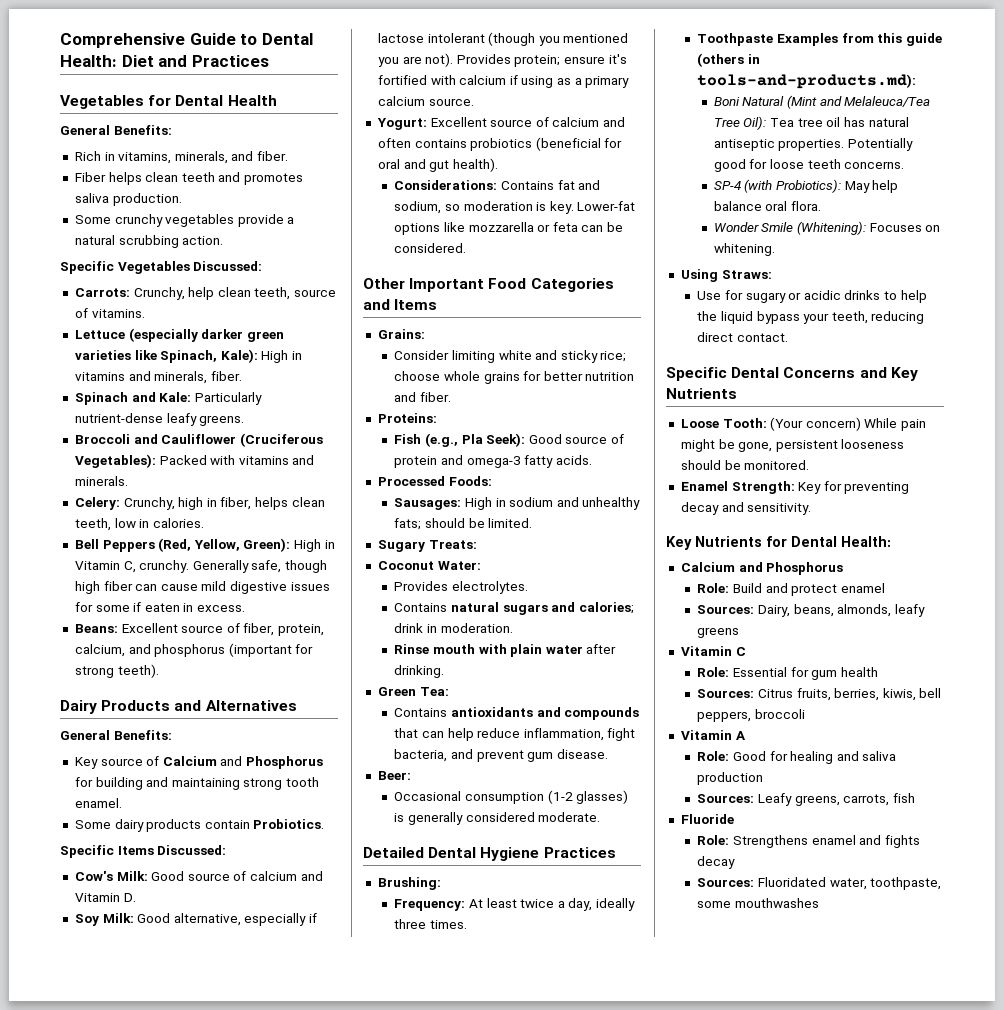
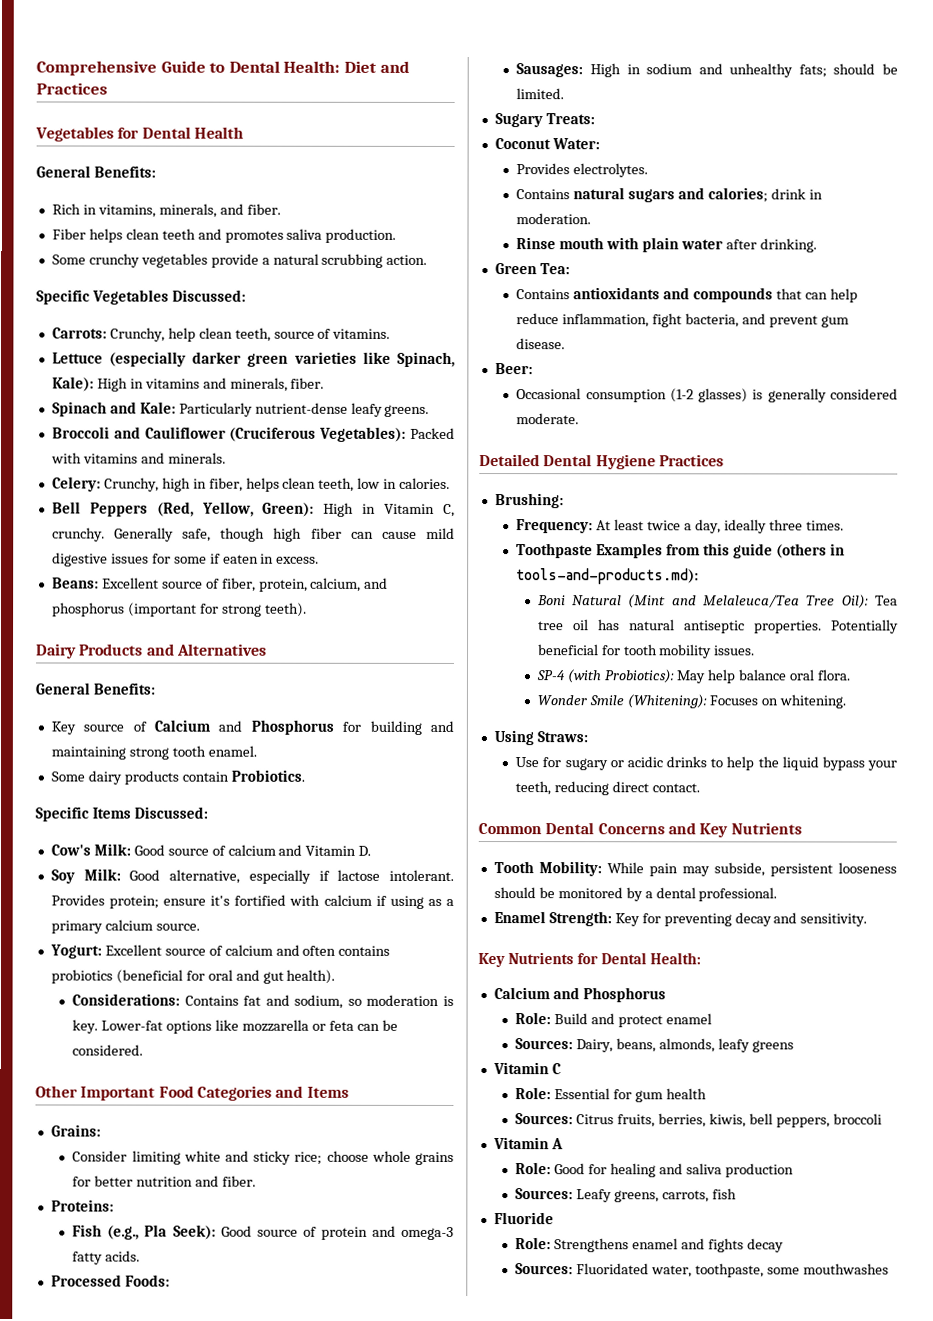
- Soy Milk: Good alternative, especially if lactose intolerant (though you mentioned you are not).
+ Soy Milk: Good alternative, especially if lactose intolerant.
- Potentially good for loose teeth concerns.
+ Potentially beneficial for tooth mobility issues.
- Specific Dental Concerns and Key Nutrients
+ Common Dental Concerns and Key Nutrients
- Loose Tooth: (Your concern) While pain might be gone, persistent looseness should be monitored.
+ Tooth Mobility: While pain may subside, persistent looseness should be monitored by a dental professional.

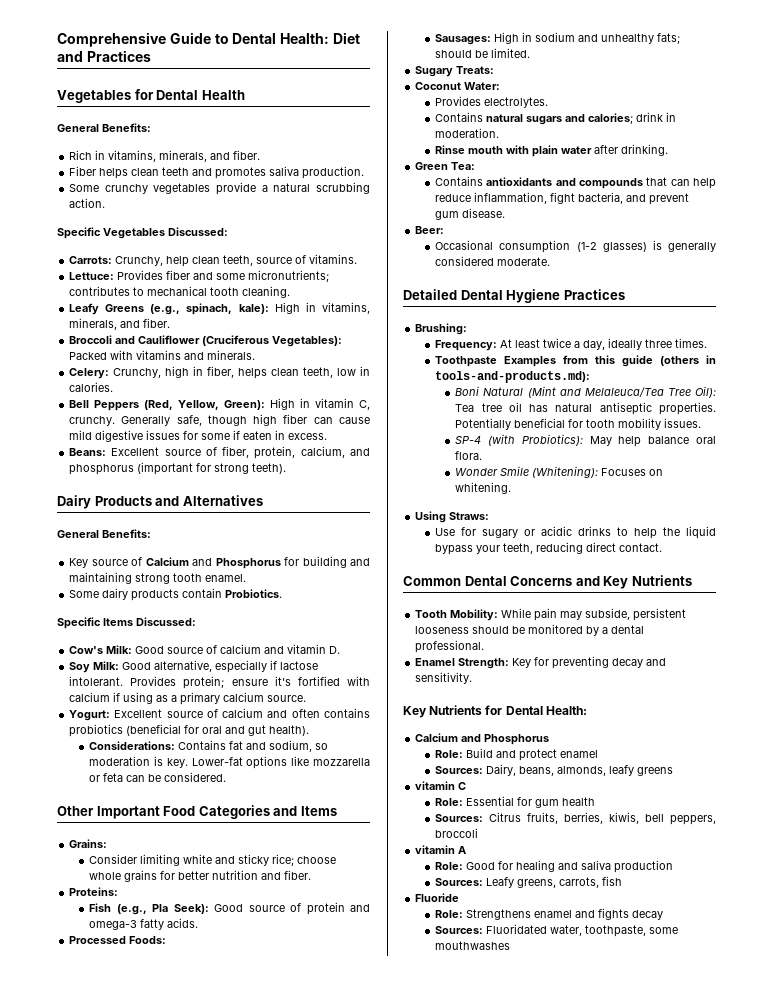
- Lettuce (especially darker green varieties like Spinach, Kale): High in vitamins and minerals, fiber.
- Spinach and Kale: Particularly nutrient-dense leafy greens.
+ Lettuce: Provides fiber and some micronutrients; contributes to mechanical tooth cleaning.
+ Leafy Greens (e.g., spinach, kale): High in vitamins, minerals, and fiber.
- Bell Peppers (Red, Yellow, Green): High in Vitamin C, crunchy.
+ Bell Peppers (Red, Yellow, Green): High in vitamin C, crunchy.
- Cow's Milk: Good source of calcium and Vitamin D.
+ Cow's Milk: Good source of calcium and vitamin D.
- Vitamin C
+ vitamin C
- Vitamin A
+ vitamin A

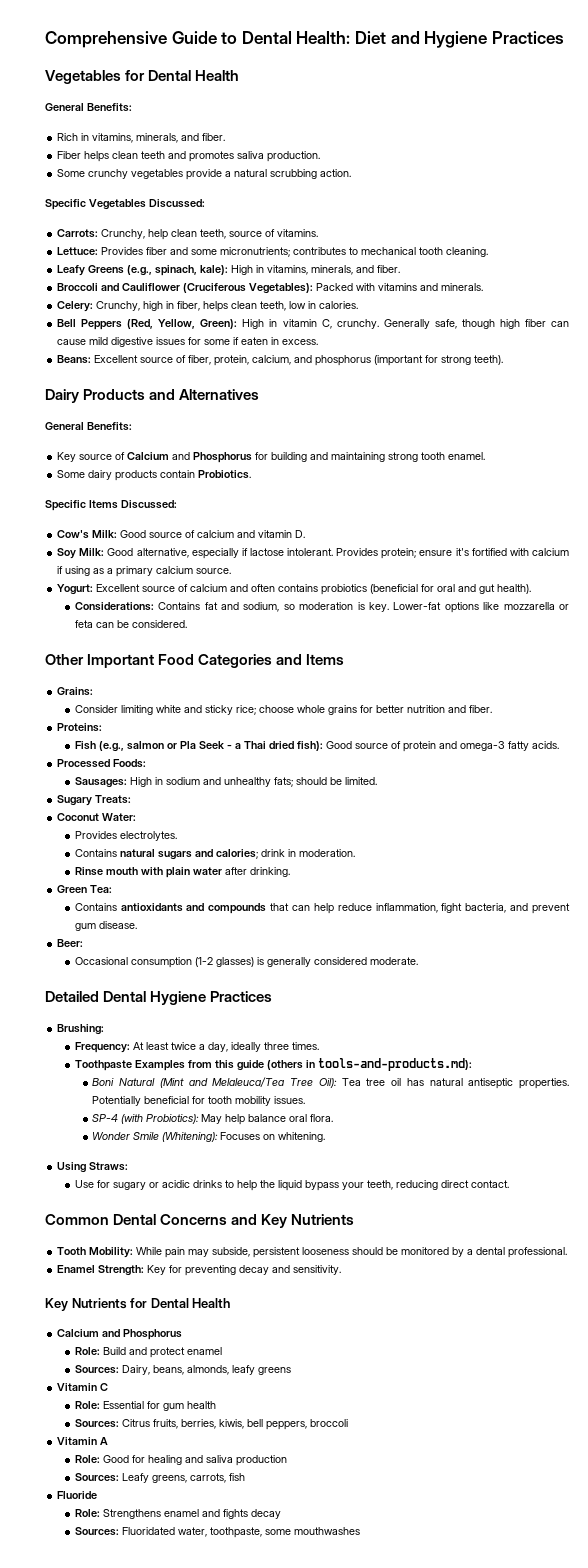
- Comprehensive Guide to Dental Health: Diet and Practices
+ Comprehensive Guide to Dental Health: Diet and Hygiene Practices
- Fish (e.g., Pla Seek): Good source of protein and omega-3 fatty acids.
+ Fish (e.g., salmon or Pla Seek - a Thai dried fish): Good source of protein and omega-3 fatty acids.
- Key Nutrients for Dental Health:
+ Key Nutrients for Dental Health
- vitamin C
+ Vitamin C
- vitamin A
+ Vitamin A

